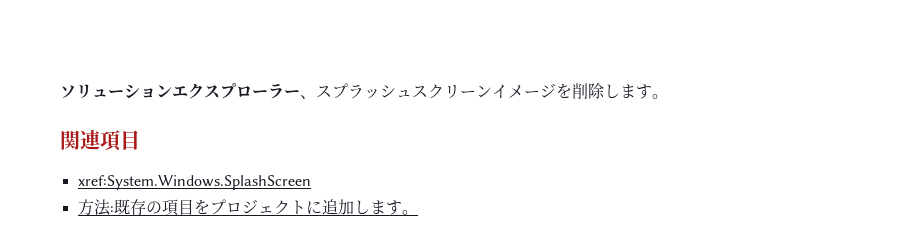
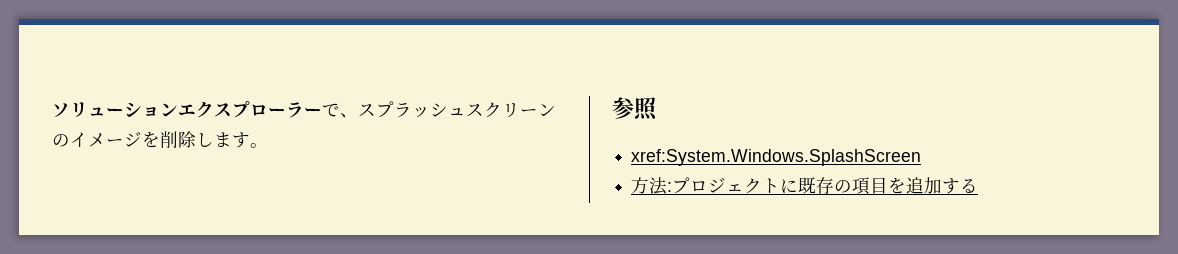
- ソリューションエクスプローラー、スプラッシュスクリーンイメージを削除します。
+ ソリューションエクスプローラーで、スプラッシュスクリーンのイメージを削除します。
- 関連項目
+ 参照
- 方法:既存の項目をプロジェクトに追加します。
+ 方法:プロジェクトに既存の項目を追加する

